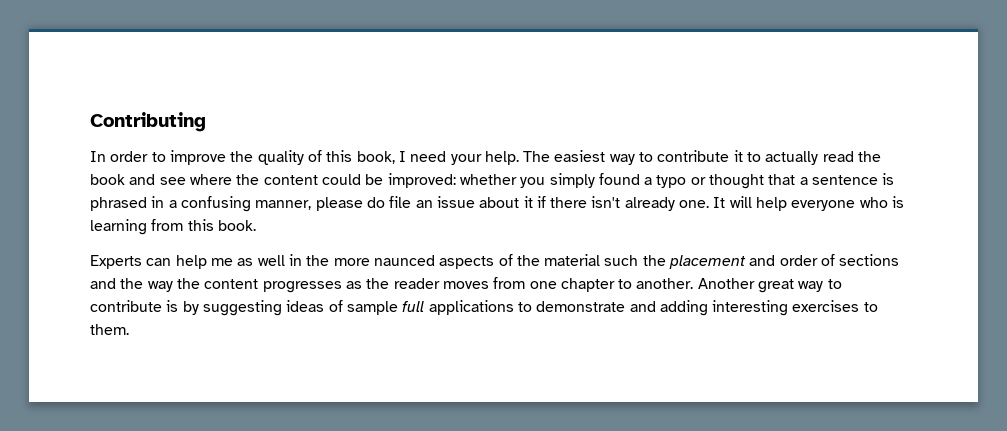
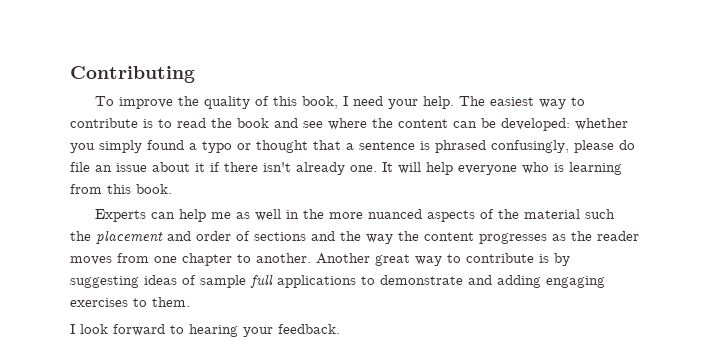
- In order to improve the quality of this book, I need your help.
+ To improve the quality of this book, I need your help.
- The easiest way to contribute it to actually read the book and see where the content could be improved: whether you simply found a typo or thought that a sentence is phrased in a confusing manner, please do file an issue about it if there isn't already one.
+ The easiest way to contribute is to read the book and see where the content can be developed: whether you simply found a typo or thought that a sentence is phrased confusingly, please do file an issue about it if there isn't already one.
- Experts can help me as well in the more naunced aspects of the material such the placement and order of sections and the way the content progresses as the reader moves from one chapter to another.
+ Experts can help me as well in the more nuanced aspects of the material such the placement and order of sections and the way the content progresses as the reader moves from one chapter to another.
- Another great way to contribute is by suggesting ideas of sample full applications to demonstrate and adding interesting exercises to them.
+ Another great way to contribute is by suggesting ideas of sample full applications to demonstrate and adding engaging exercises to them.
+ I look forward to hearing your feedback.

